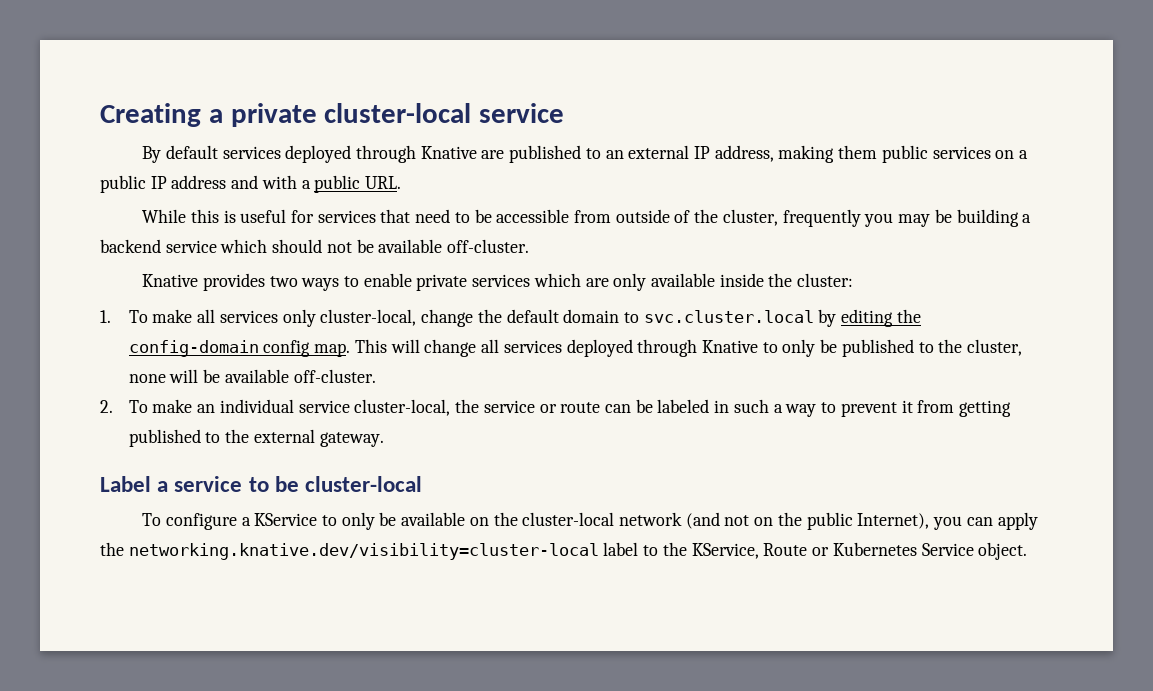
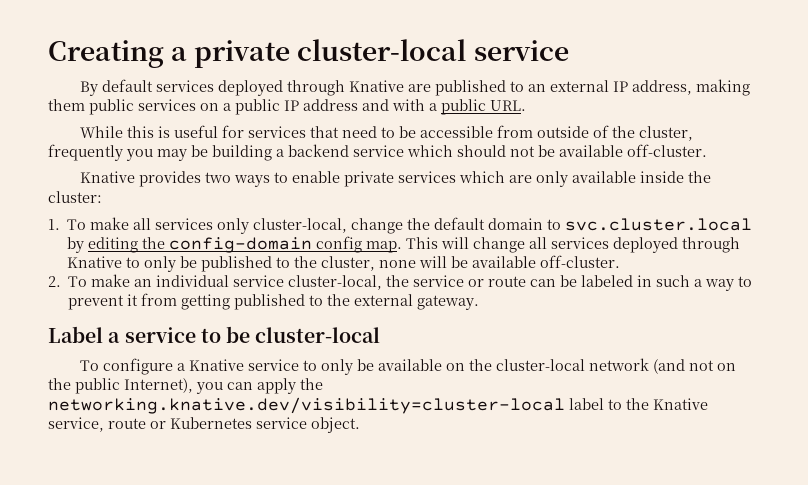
- To configure a KService to only be available on the cluster-local network (and not on the public Internet), you can apply the networking.knative.dev/visibility=cluster-local label to the KService, Route or Kubernetes Service object.
+ To configure a Knative service to only be available on the cluster-local network (and not on the public Internet), you can apply the networking.knative.dev/visibility=cluster-local label to the Knative service, route or Kubernetes service object.

